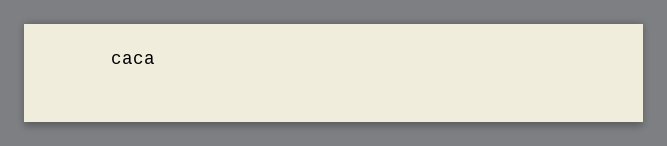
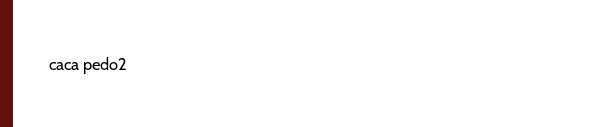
- caca
+ caca pedo2

